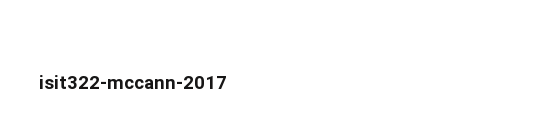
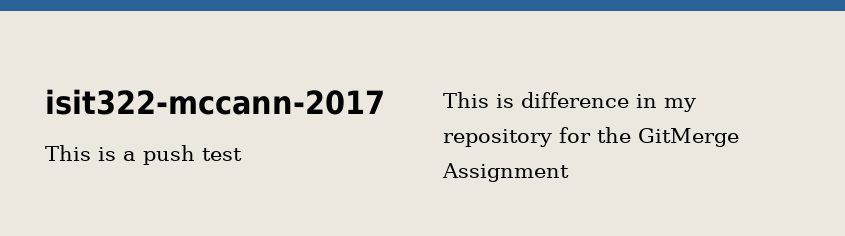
+ This is a push test
+ This is difference in my repository for the GitMerge Assignment

